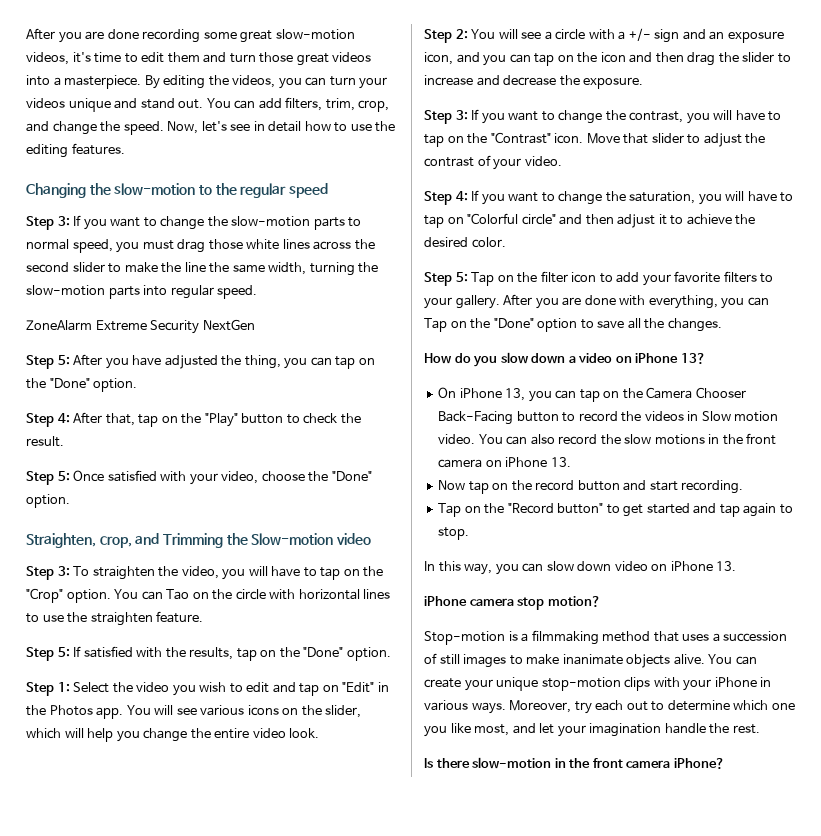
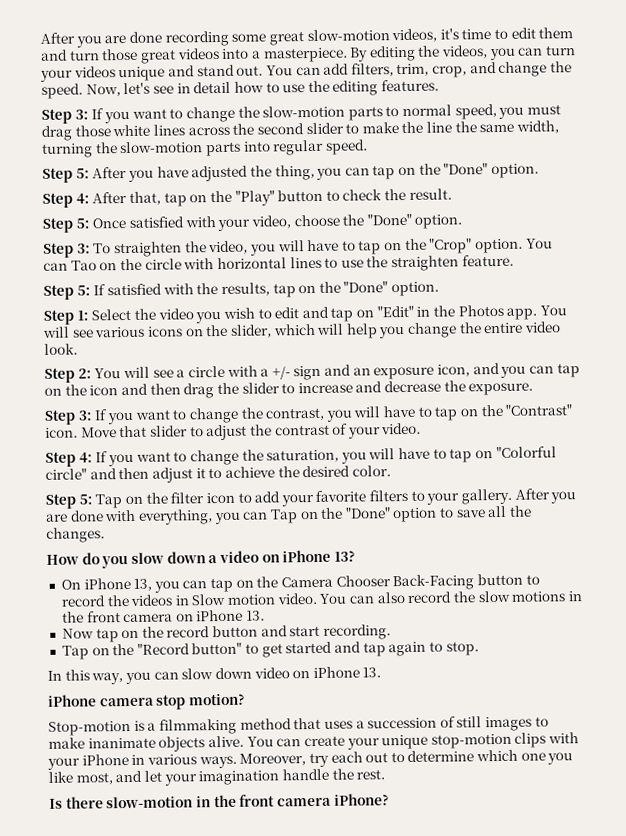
- Changing the slow-motion to the regular speed
- ZoneAlarm Extreme Security NextGen
- Straighten, crop, and Trimming the Slow-motion video

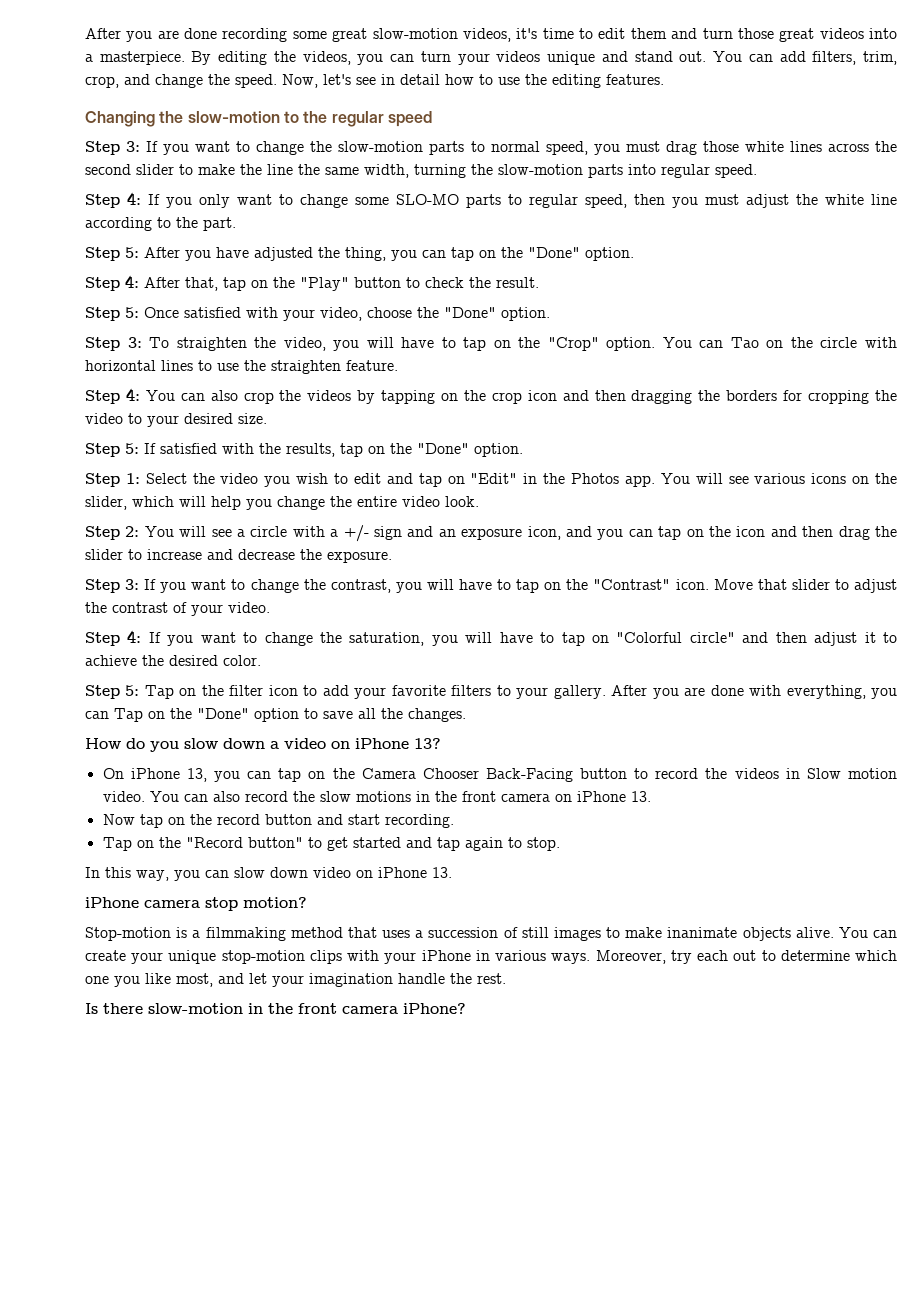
+ Changing the slow-motion to the regular speed
+ Step 4: If you only want to change some SLO-MO parts to regular speed, then you must adjust the white line according to the part.
+ Step 4: You can also crop the videos by tapping on the crop icon and then dragging the borders for cropping the video to your desired size.

